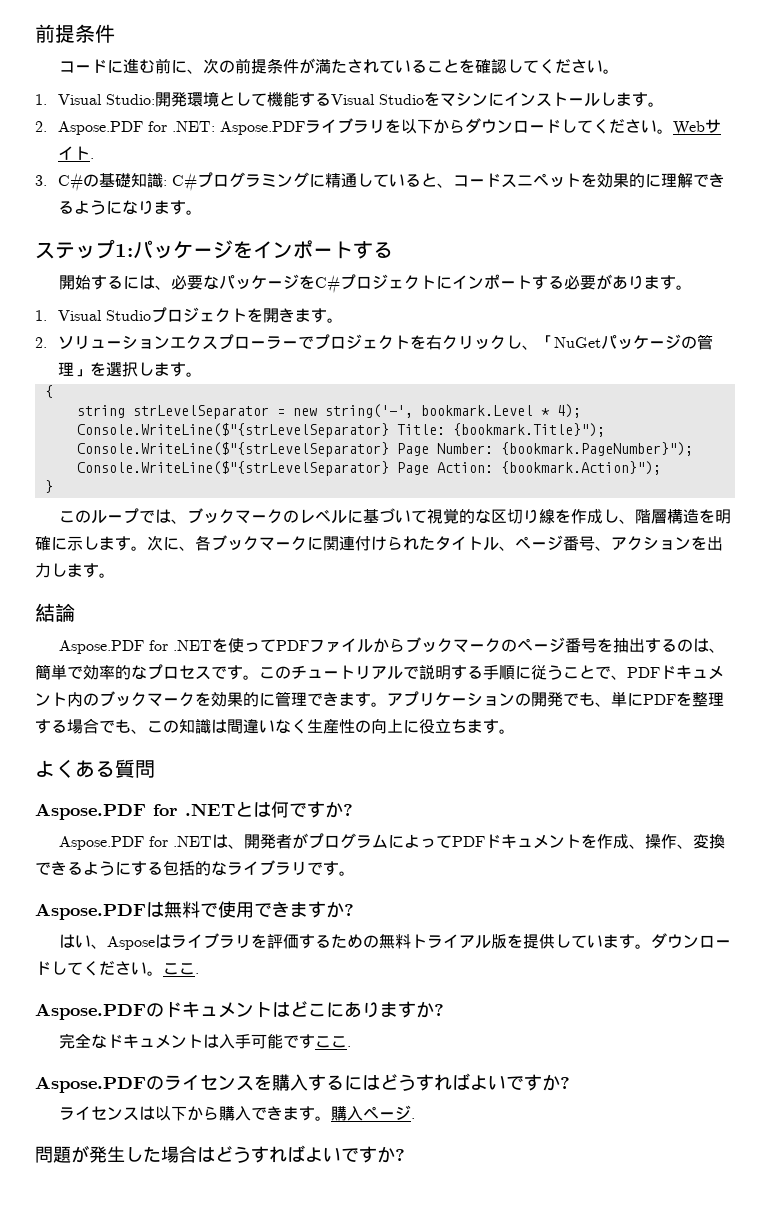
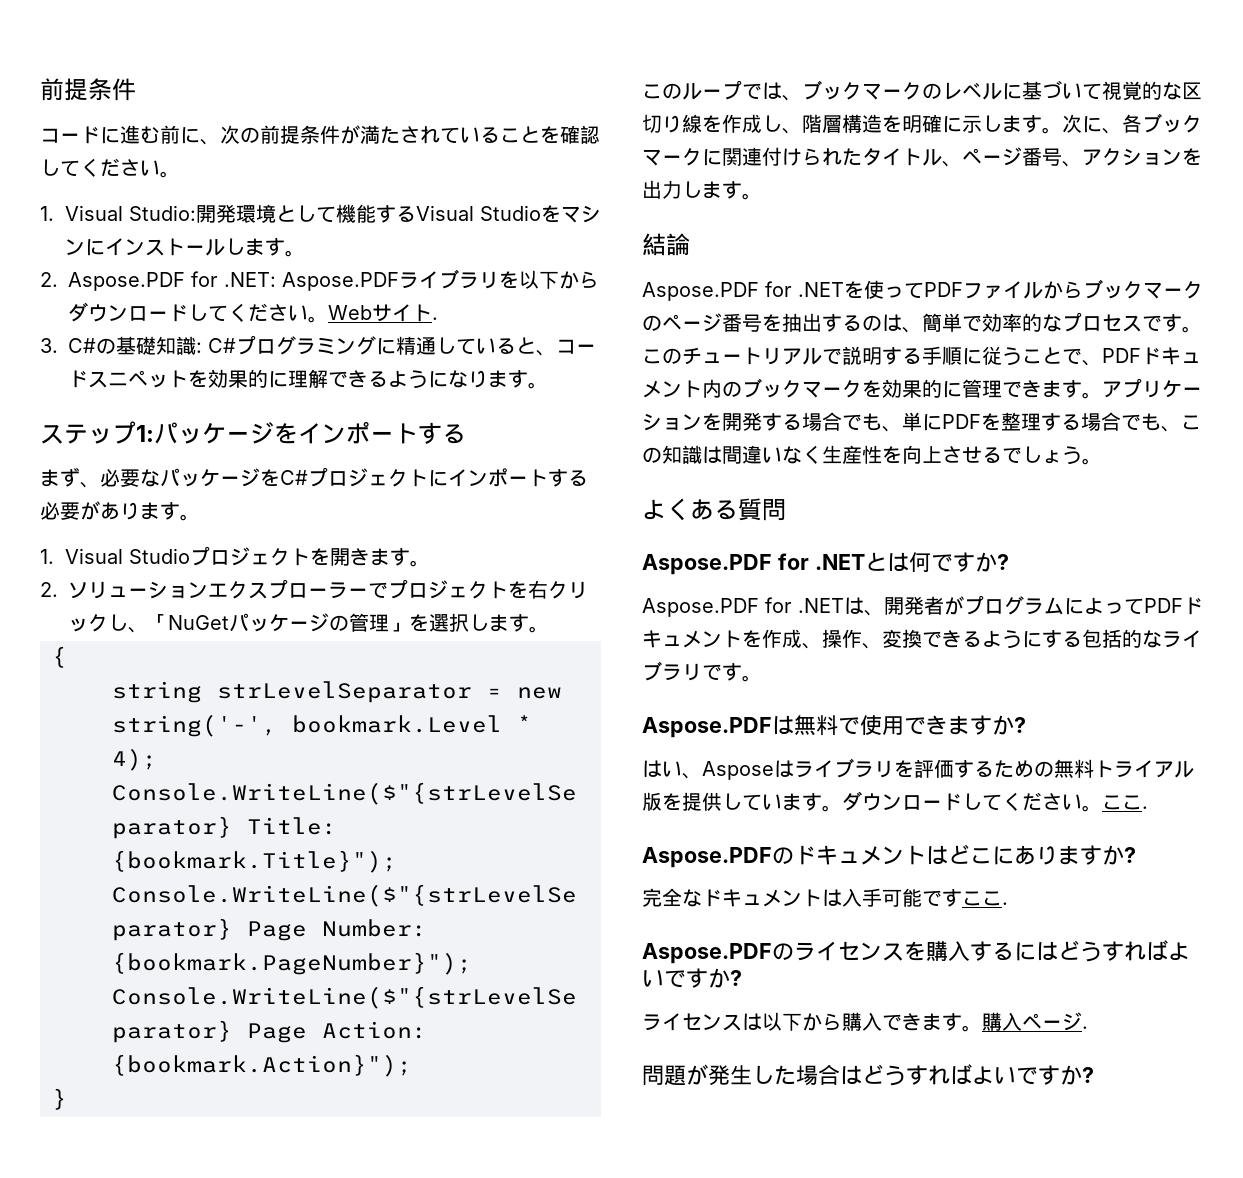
- 開始するには、必要なパッケージをC#プロジェクトにインポートする必要があります。
+ まず、必要なパッケージをC#プロジェクトにインポートする必要があります。
- アプリケーションの開発でも、単にPDFを整理する場合でも、この知識は間違いなく生産性の向上に役立ちます。
+ アプリケーションを開発する場合でも、単にPDFを整理する場合でも、この知識は間違いなく生産性を向上させるでしょう。

